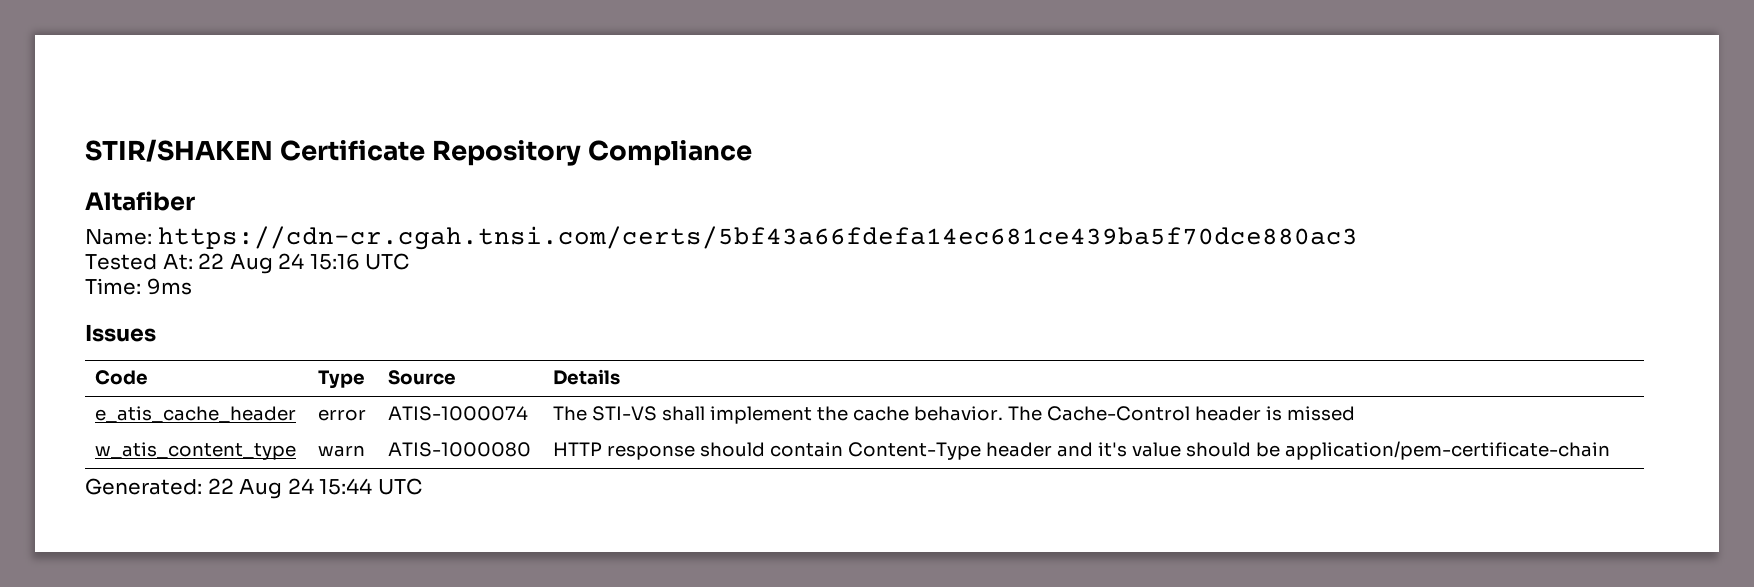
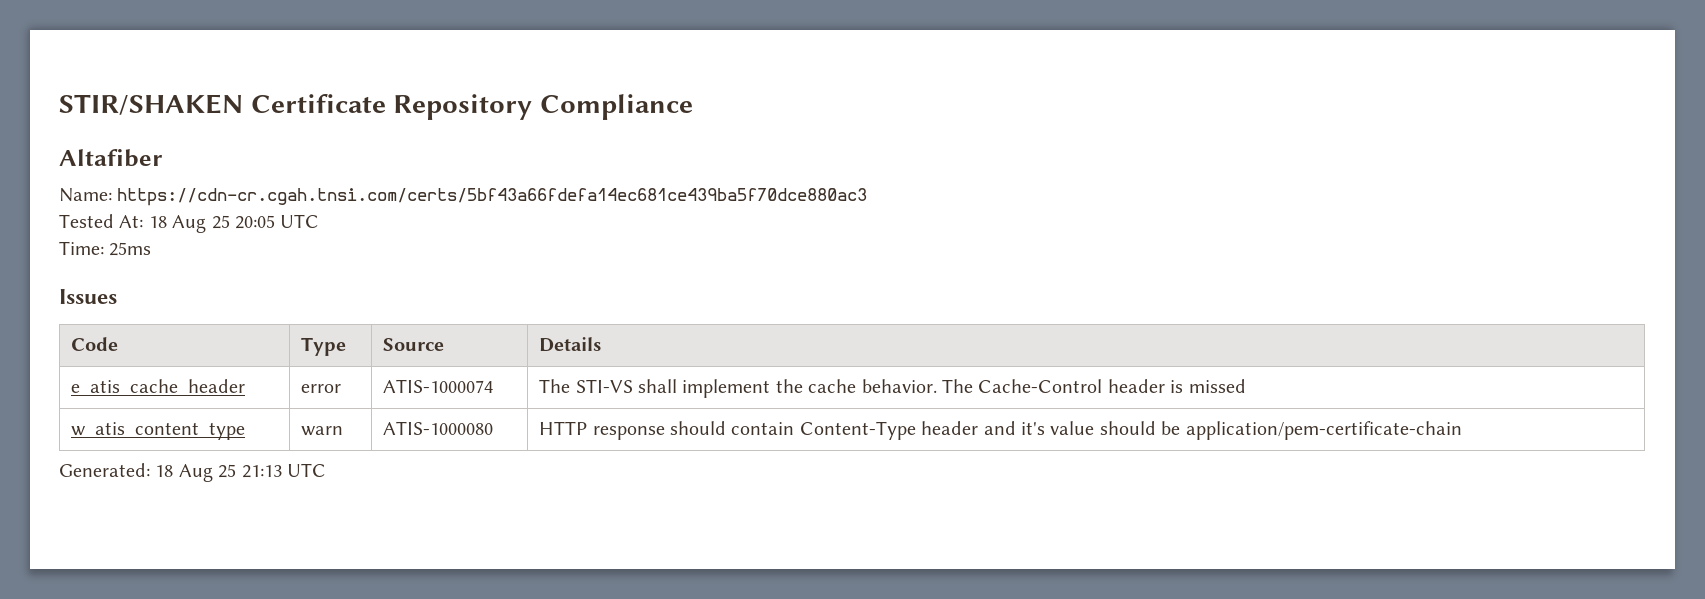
- Tested At: 22 Aug 24 15:16 UTC
+ Tested At: 18 Aug 25 20:05 UTC
- Time: 9ms
+ Time: 25ms
- Generated: 22 Aug 24 15:44 UTC
+ Generated: 18 Aug 25 21:13 UTC

